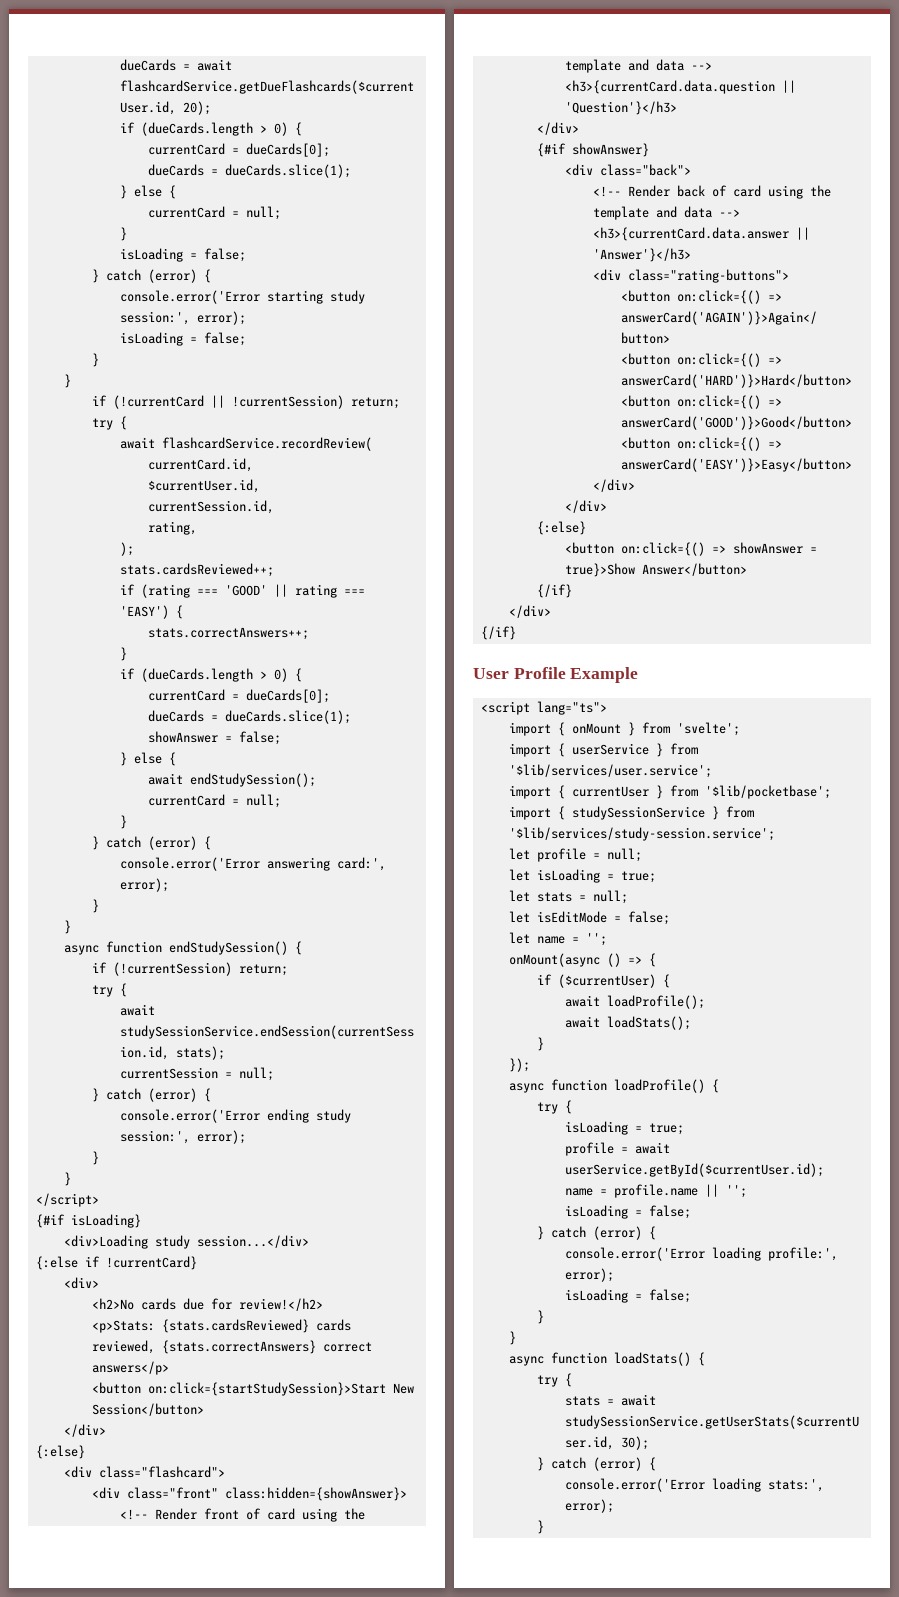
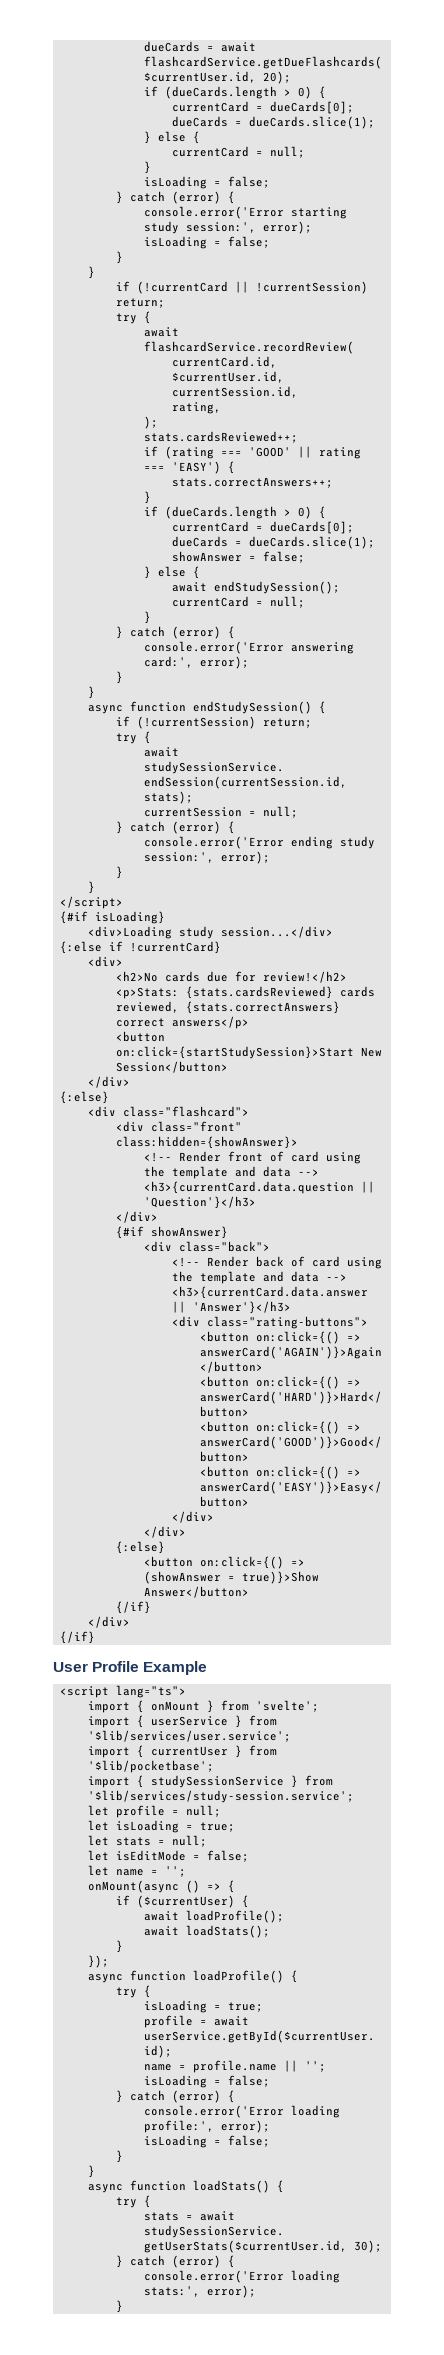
- <button on:click={() => showAnswer = true}>Show Answer</button>
+ <button on:click={() => (showAnswer = true)}>Show Answer</button>

